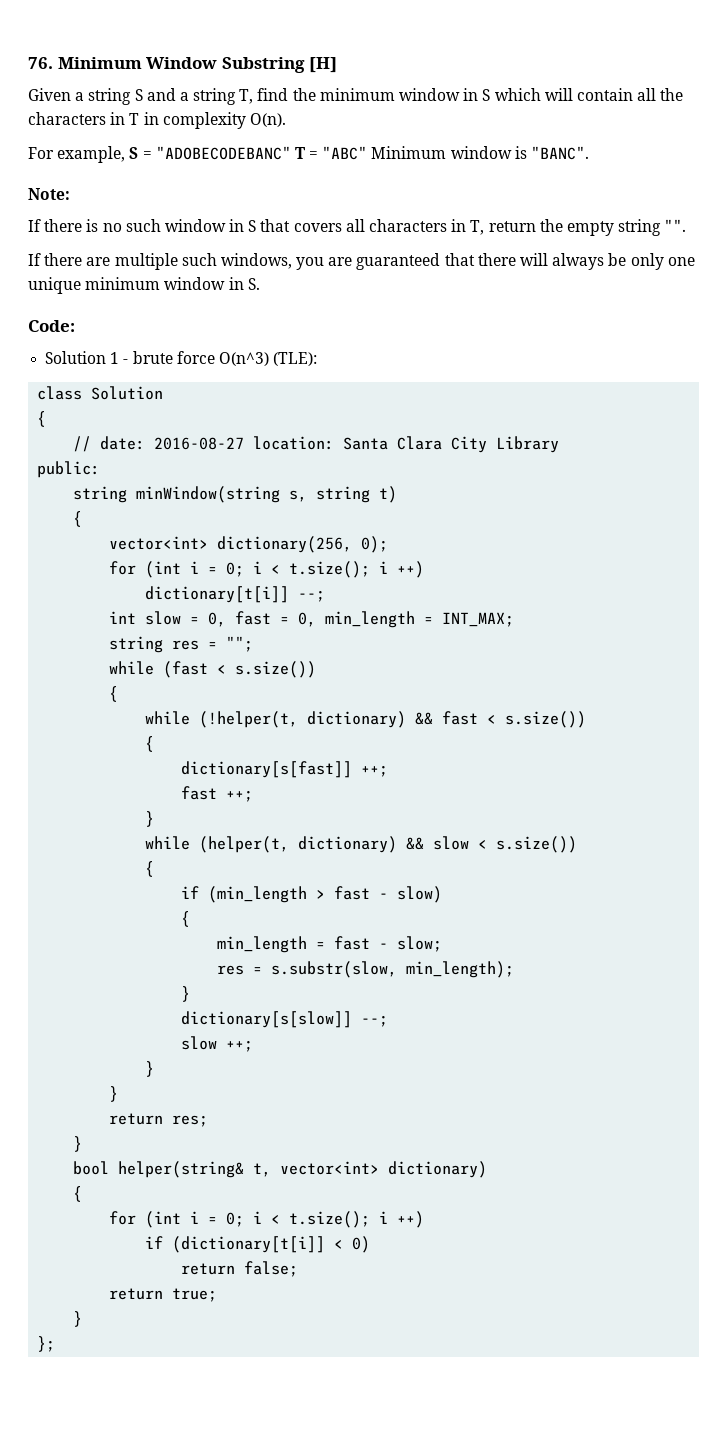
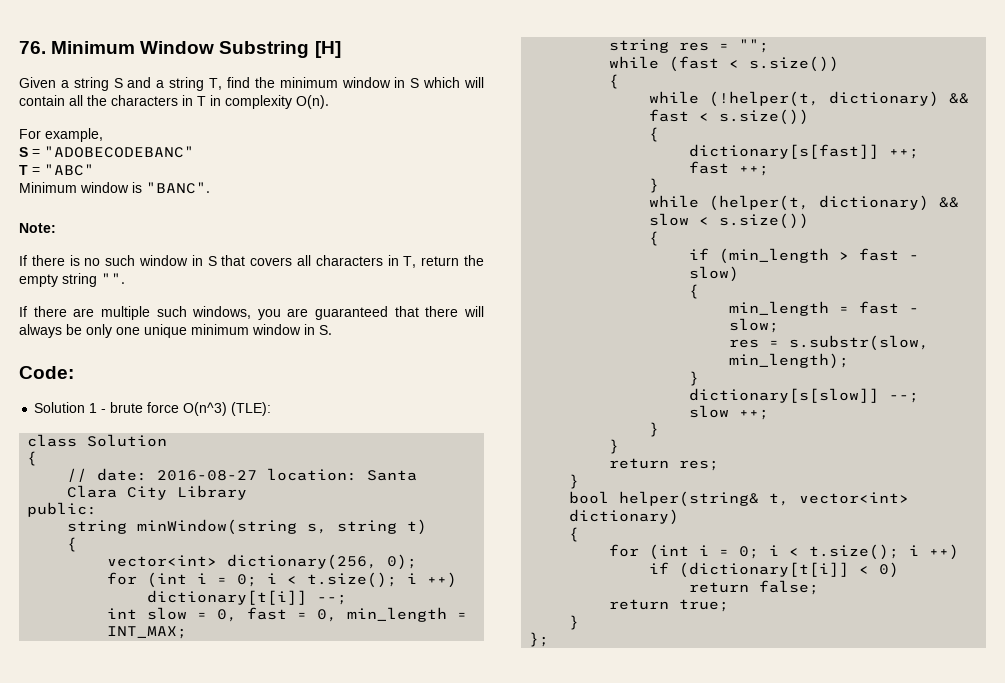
- For example, S = "ADOBECODEBANC" T = "ABC" Minimum window is "BANC".
+ For example,
+ S = "ADOBECODEBANC"
+ T = "ABC"
+ Minimum window is "BANC".

